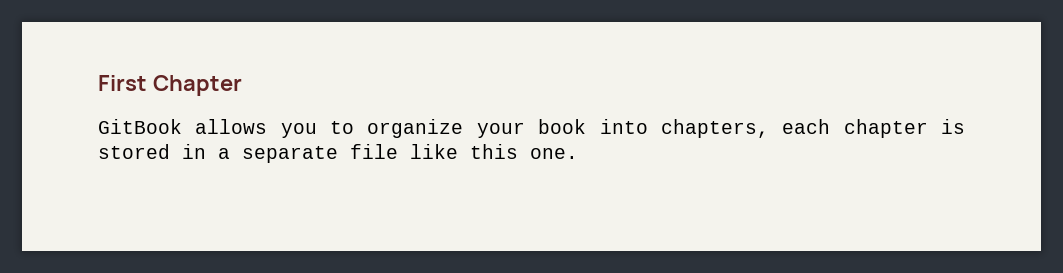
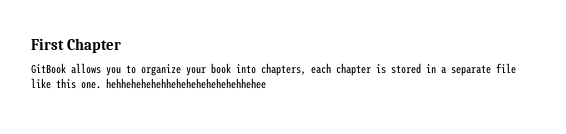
- GitBook allows you to organize your book into chapters, each chapter is stored in a separate file like this one.
+ GitBook allows you to organize your book into chapters, each chapter is stored in a separate file like this one. hehhehehehehhehehehehehehehhehee

